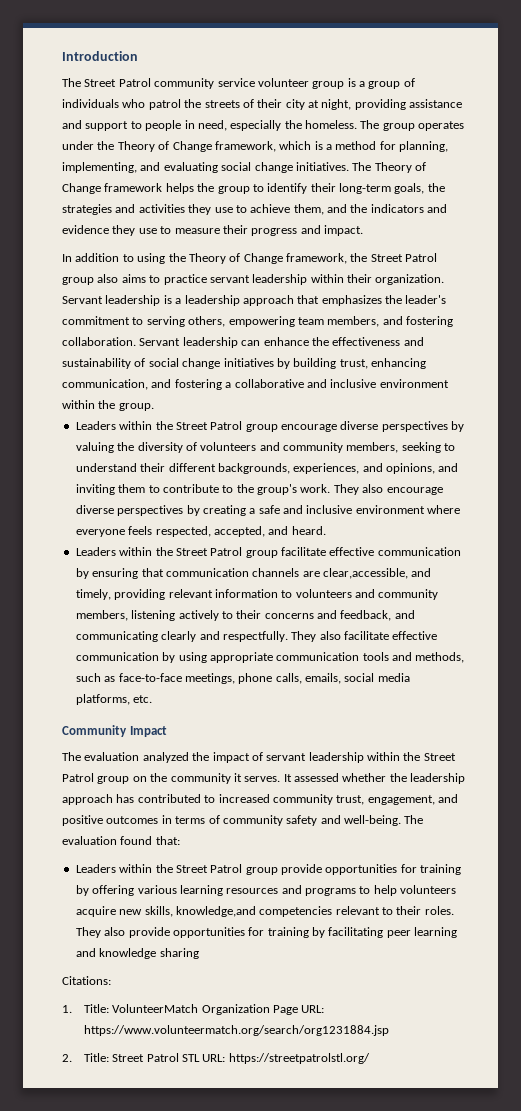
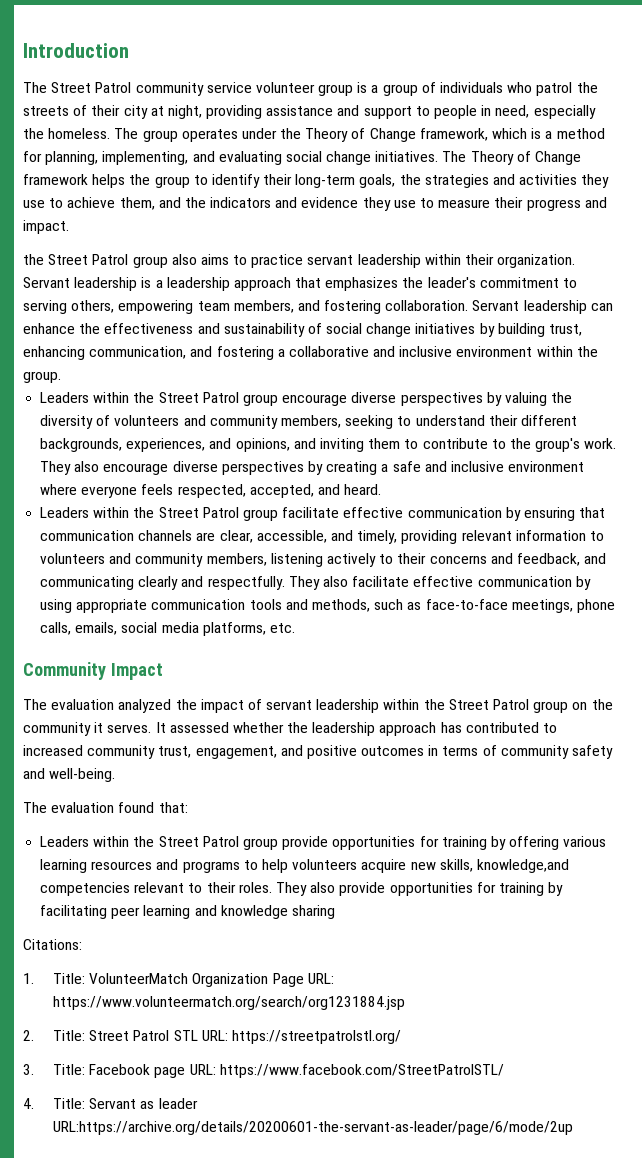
- In addition to using the Theory of Change framework, the Street Patrol group also aims to practice servant leadership within their organization.
+ the Street Patrol group also aims to practice servant leadership within their organization.
- Leaders within the Street Patrol group facilitate effective communication by ensuring that communication channels are clear,accessible, and timely, providing relevant information to volunteers and community members, listening actively to their concerns and feedback, and communicating clearly and respectfully.
+ Leaders within the Street Patrol group facilitate effective communication by ensuring that communication channels are clear, accessible, and timely, providing relevant information to volunteers and community members, listening actively to their concerns and feedback, and communicating clearly and respectfully.
- It assessed whether the leadership approach has contributed to increased community trust, engagement, and positive outcomes in terms of community safety and well-being. The evaluation found that:
+ It assessed whether the leadership approach has contributed to increased community trust, engagement, and positive outcomes in terms of community safety and well-being.
+ The evaluation found that:
+ 3. Title: Facebook page URL: https://www.facebook.com/StreetPatrolSTL/
+ 4. Title: Servant as leader URL:https://archive.org/details/20200601-the-servant-as-leader/page/6/mode/2up

